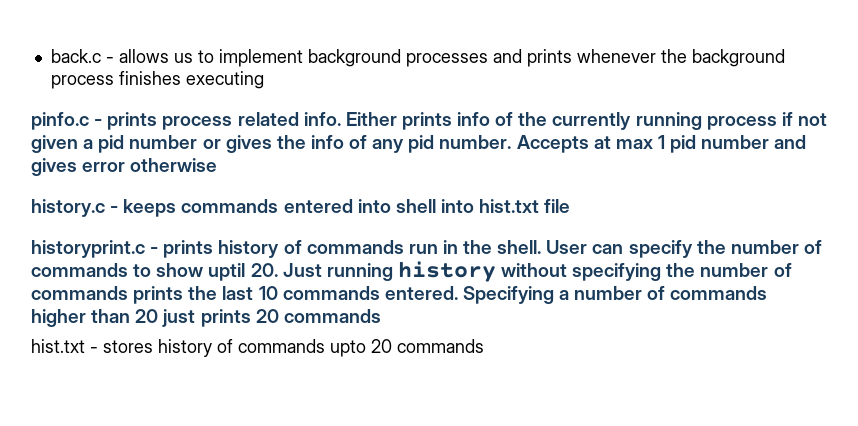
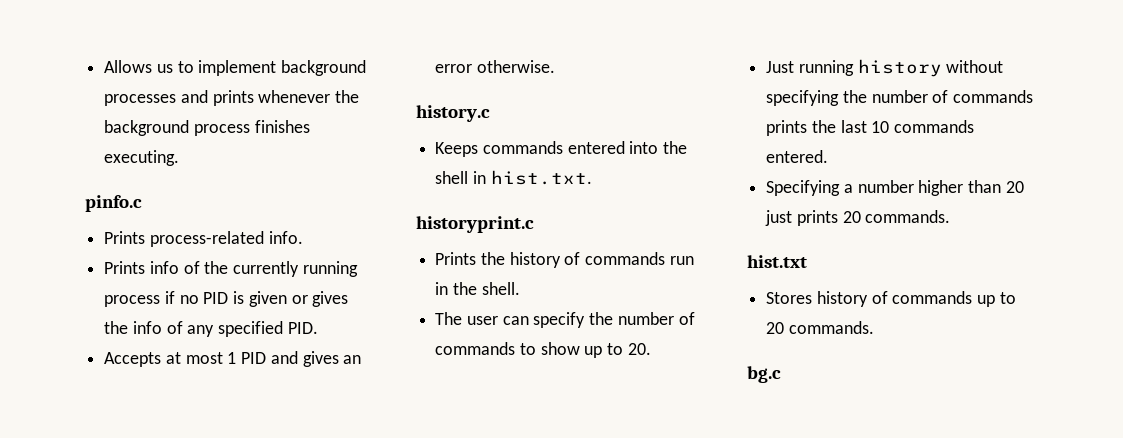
- back.c - allows us to implement background processes and prints whenever the background process finishes executing
+ Allows us to implement background processes and prints whenever the background process finishes executing.
- pinfo.c - prints process related info. Either prints info of the currently running process if not given a pid number or gives the info of any pid number. Accepts at max 1 pid number and gives error otherwise
+ pinfo.c
+ Prints process-related info.
+ Prints info of the currently running process if no PID is given or gives the info of any specified PID.
+ Accepts at most 1 PID and gives an error otherwise.
- history.c - keeps commands entered into shell into hist.txt file
+ history.c
+ Keeps commands entered into the shell in hist.txt.
- historyprint.c - prints history of commands run in the shell. User can specify the number of commands to show uptil 20. Just running history without specifying the number of commands prints the last 10 commands entered. Specifying a number of commands higher than 20 just prints 20 commands
- hist.txt - stores history of commands upto 20 commands
+ historyprint.c
+ Prints the history of commands run in the shell.
+ The user can specify the number of commands to show up to 20.
+ Just running history without specifying the number of commands prints the last 10 commands entered.
+ Specifying a number higher than 20 just prints 20 commands.
+ hist.txt
+ Stores history of commands up to 20 commands.
+ bg.c

